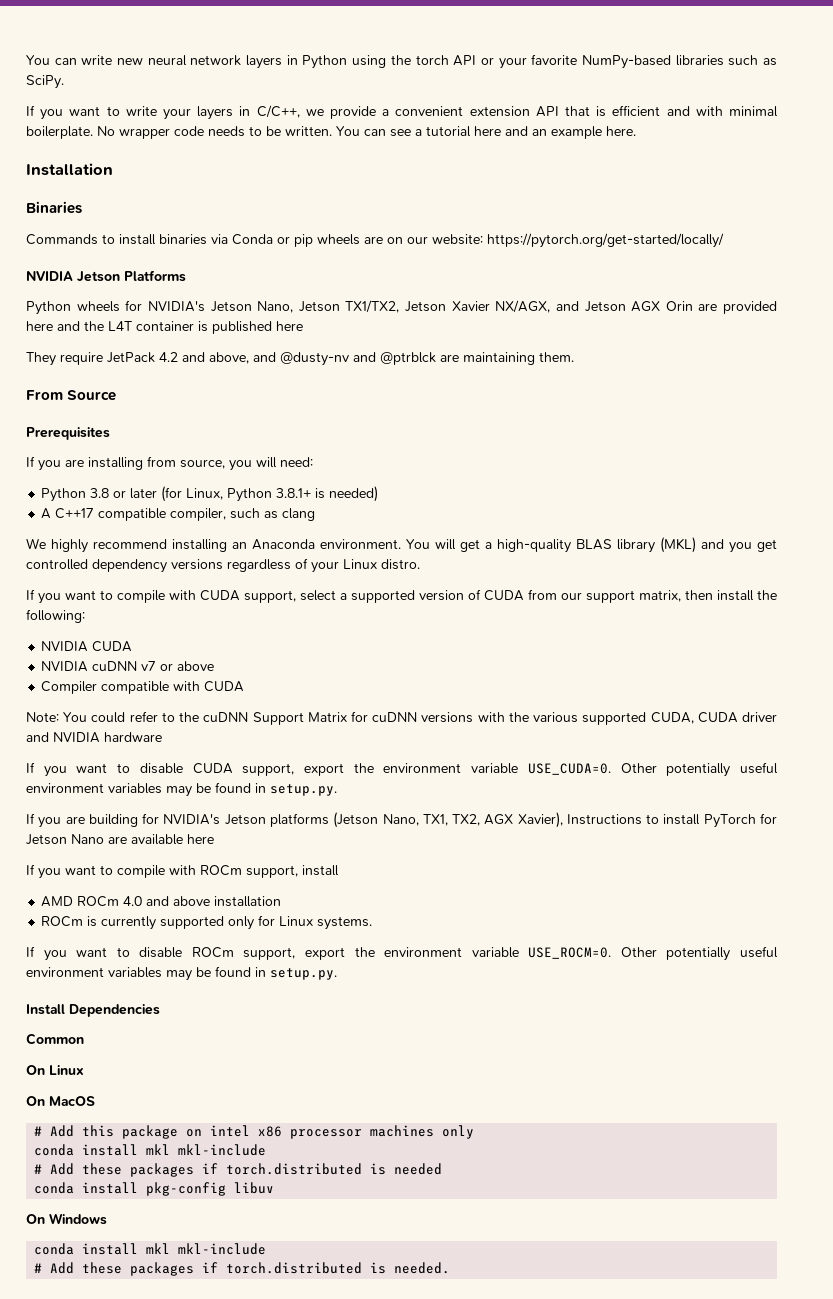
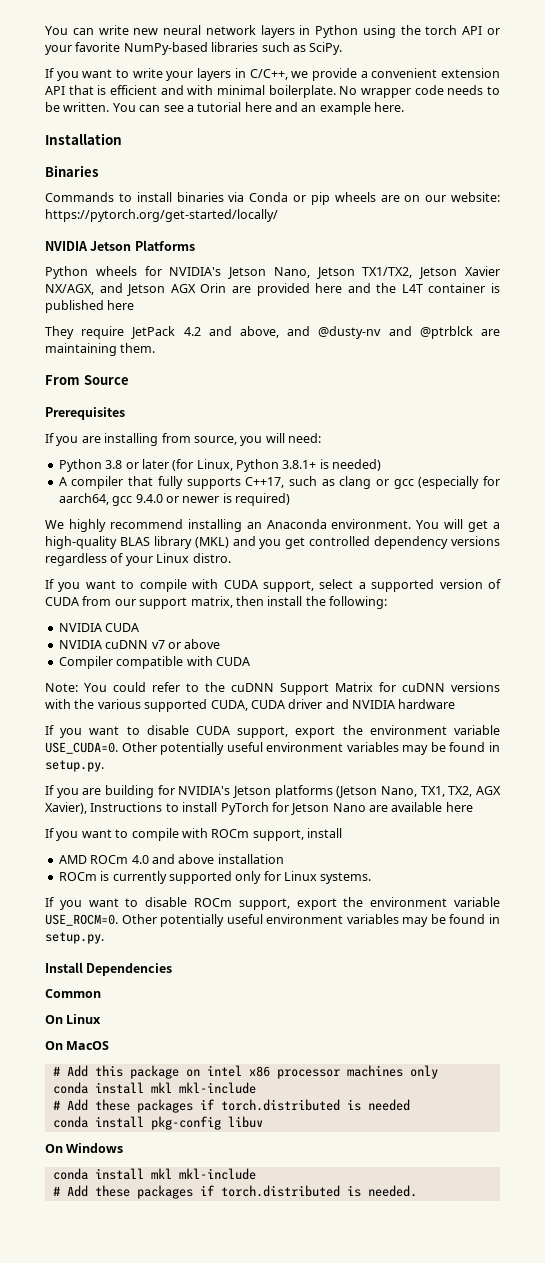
- A C++17 compatible compiler, such as clang
+ A compiler that fully supports C++17, such as clang or gcc (especially for aarch64, gcc 9.4.0 or newer is required)

